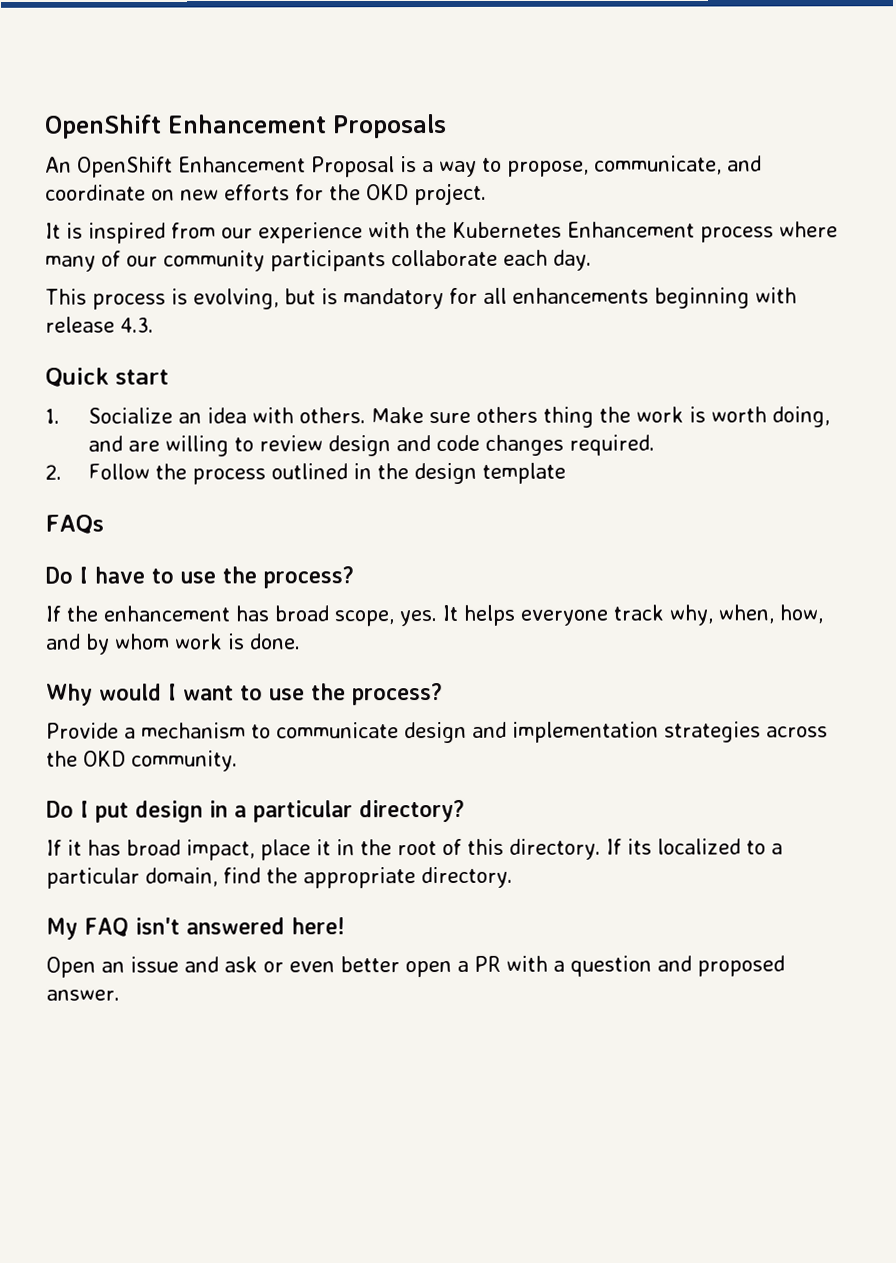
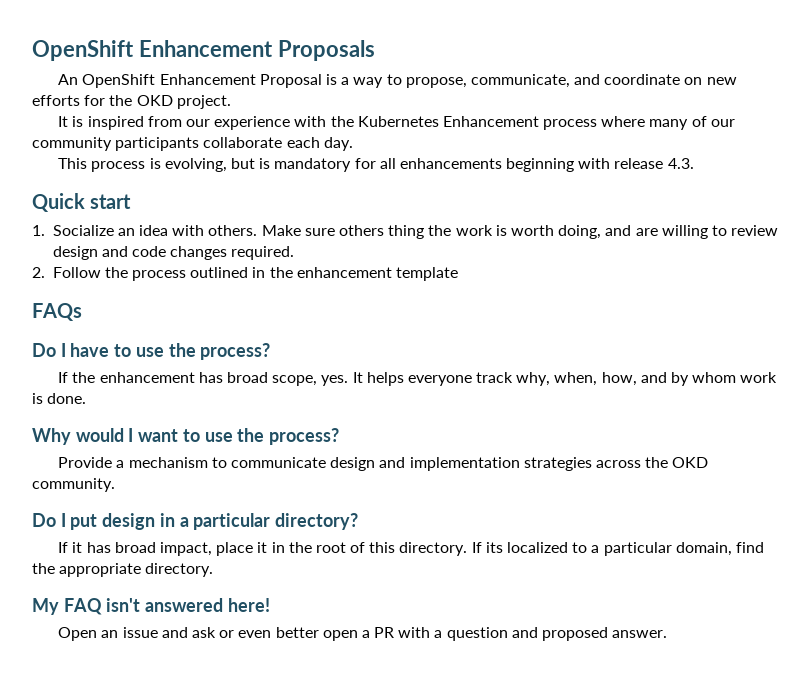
- 2. Follow the process outlined in the design template
+ 2. Follow the process outlined in the enhancement template

